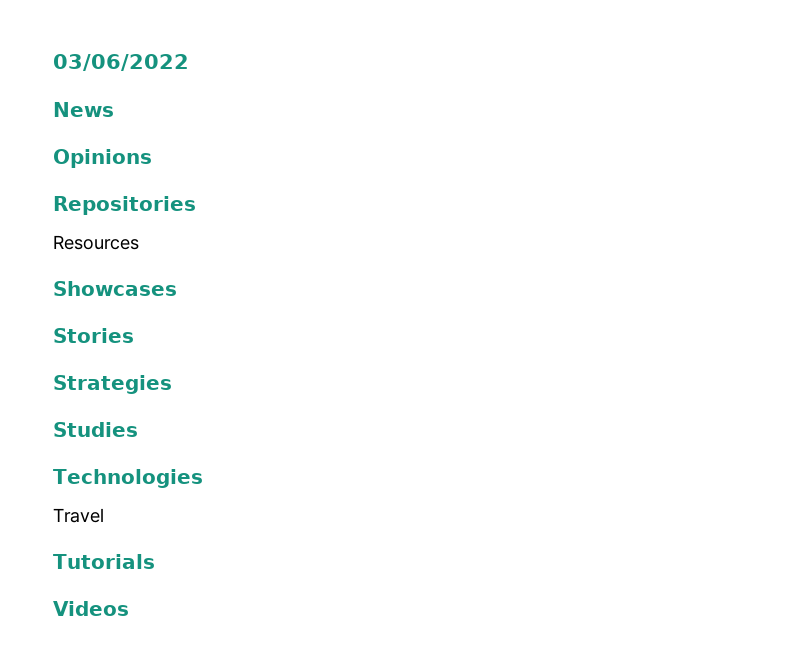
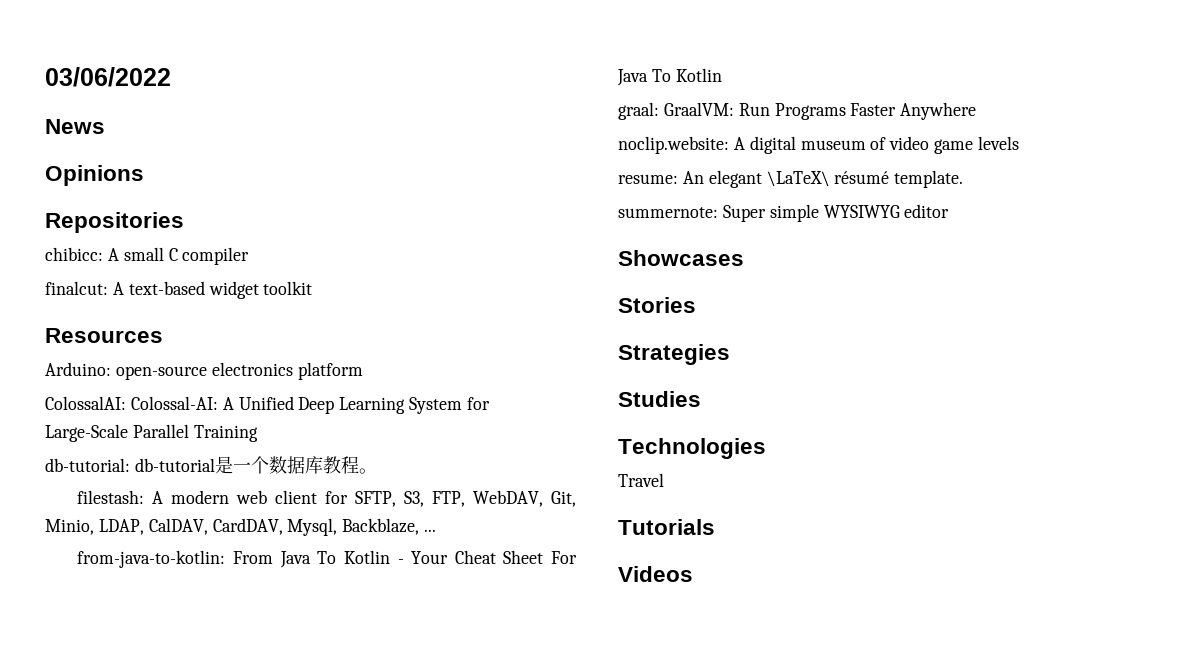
+ chibicc: A small C compiler
+ finalcut: A text-based widget toolkit
  Resources
+ Arduino: open-source electronics platform
+ ColossalAI: Colossal-AI: A Unified Deep Learning System for Large-Scale Parallel Training
+ db-tutorial: db-tutorial是一个数据库教程。
+ filestash: A modern web client for SFTP, S3, FTP, WebDAV, Git, Minio, LDAP, CalDAV, CardDAV, Mysql, Backblaze, ...
+ from-java-to-kotlin: From Java To Kotlin - Your Cheat Sheet For Java To Kotlin
+ graal: GraalVM: Run Programs Faster Anywhere
+ noclip.website: A digital museum of video game levels
+ resume: An elegant \LaTeX\ résumé template.
+ summernote: Super simple WYSIWYG editor

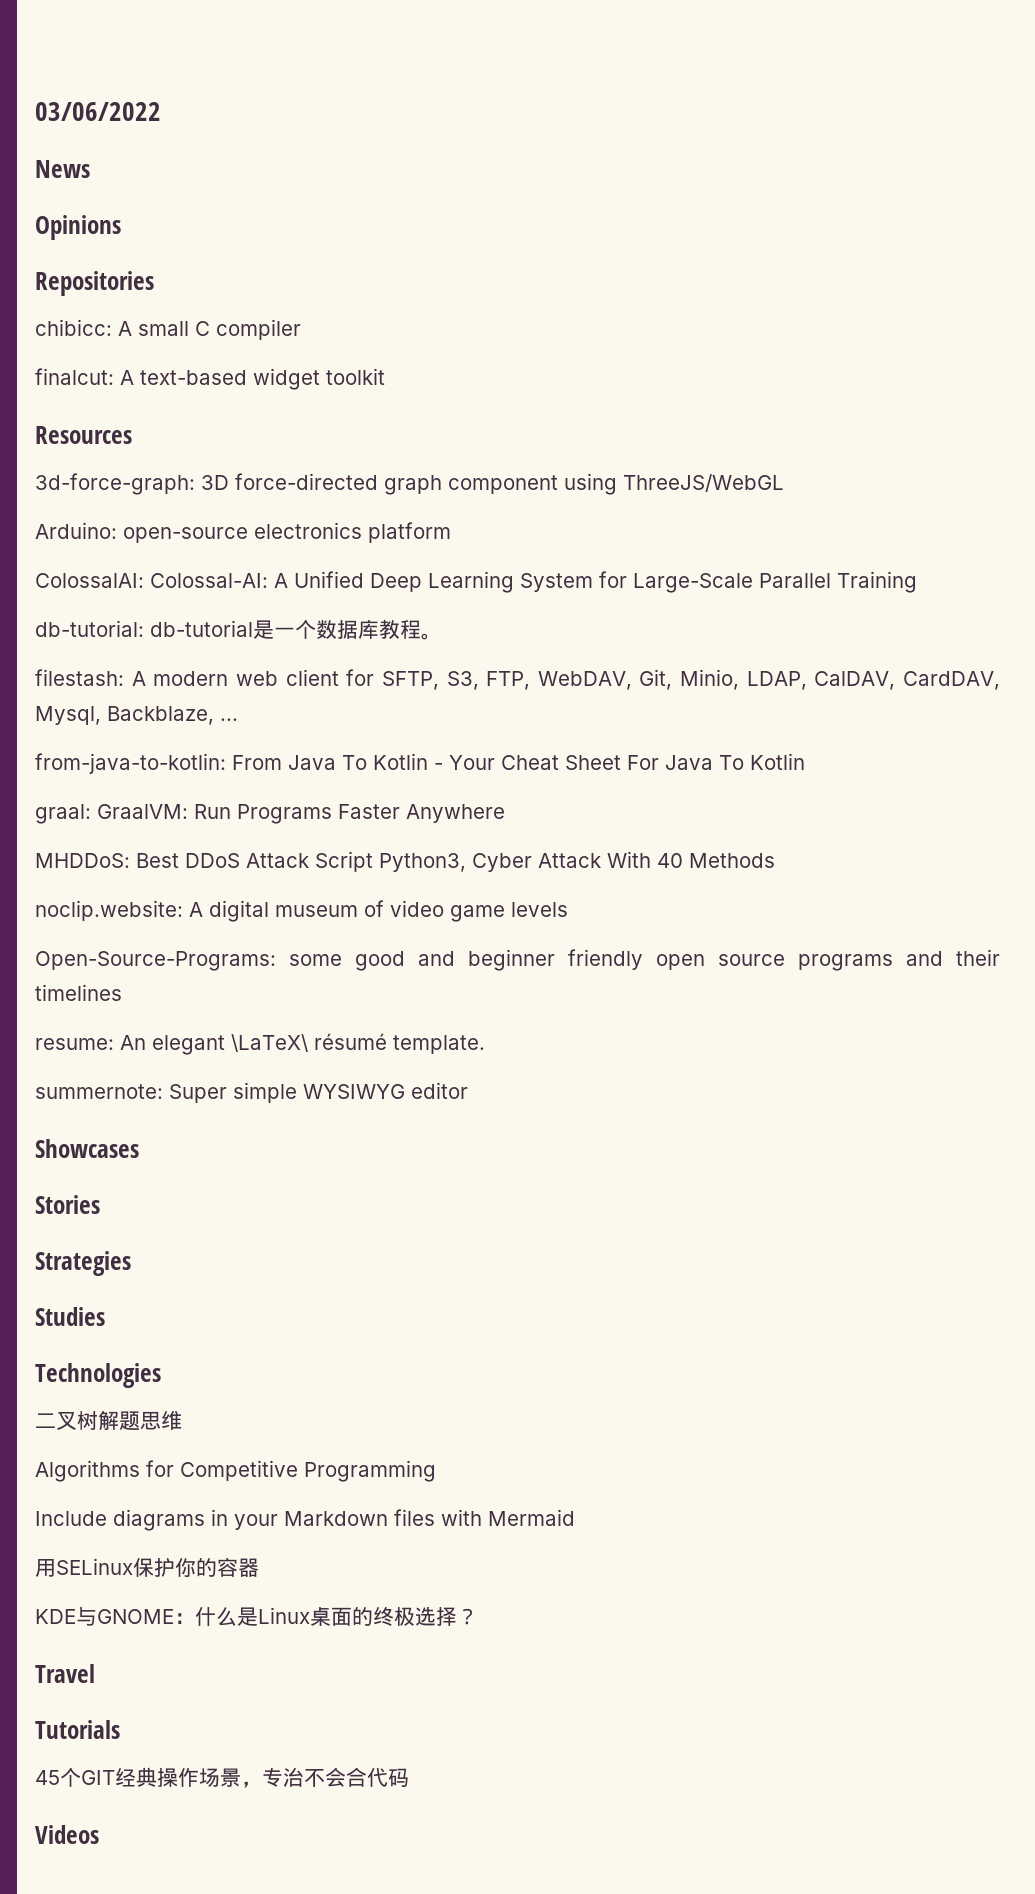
+ 3d-force-graph: 3D force-directed graph component using ThreeJS/WebGL
+ MHDDoS: Best DDoS Attack Script Python3, Cyber Attack With 40 Methods
+ Open-Source-Programs: some good and beginner friendly open source programs and their timelines
+ 二叉树解题思维
+ Algorithms for Competitive Programming
+ Include diagrams in your Markdown files with Mermaid
+ 用SELinux保护你的容器
+ KDE与GNOME：什么是Linux桌面的终极选择？
  Travel
  Tutorials
+ 45个GIT经典操作场景，专治不会合代码

